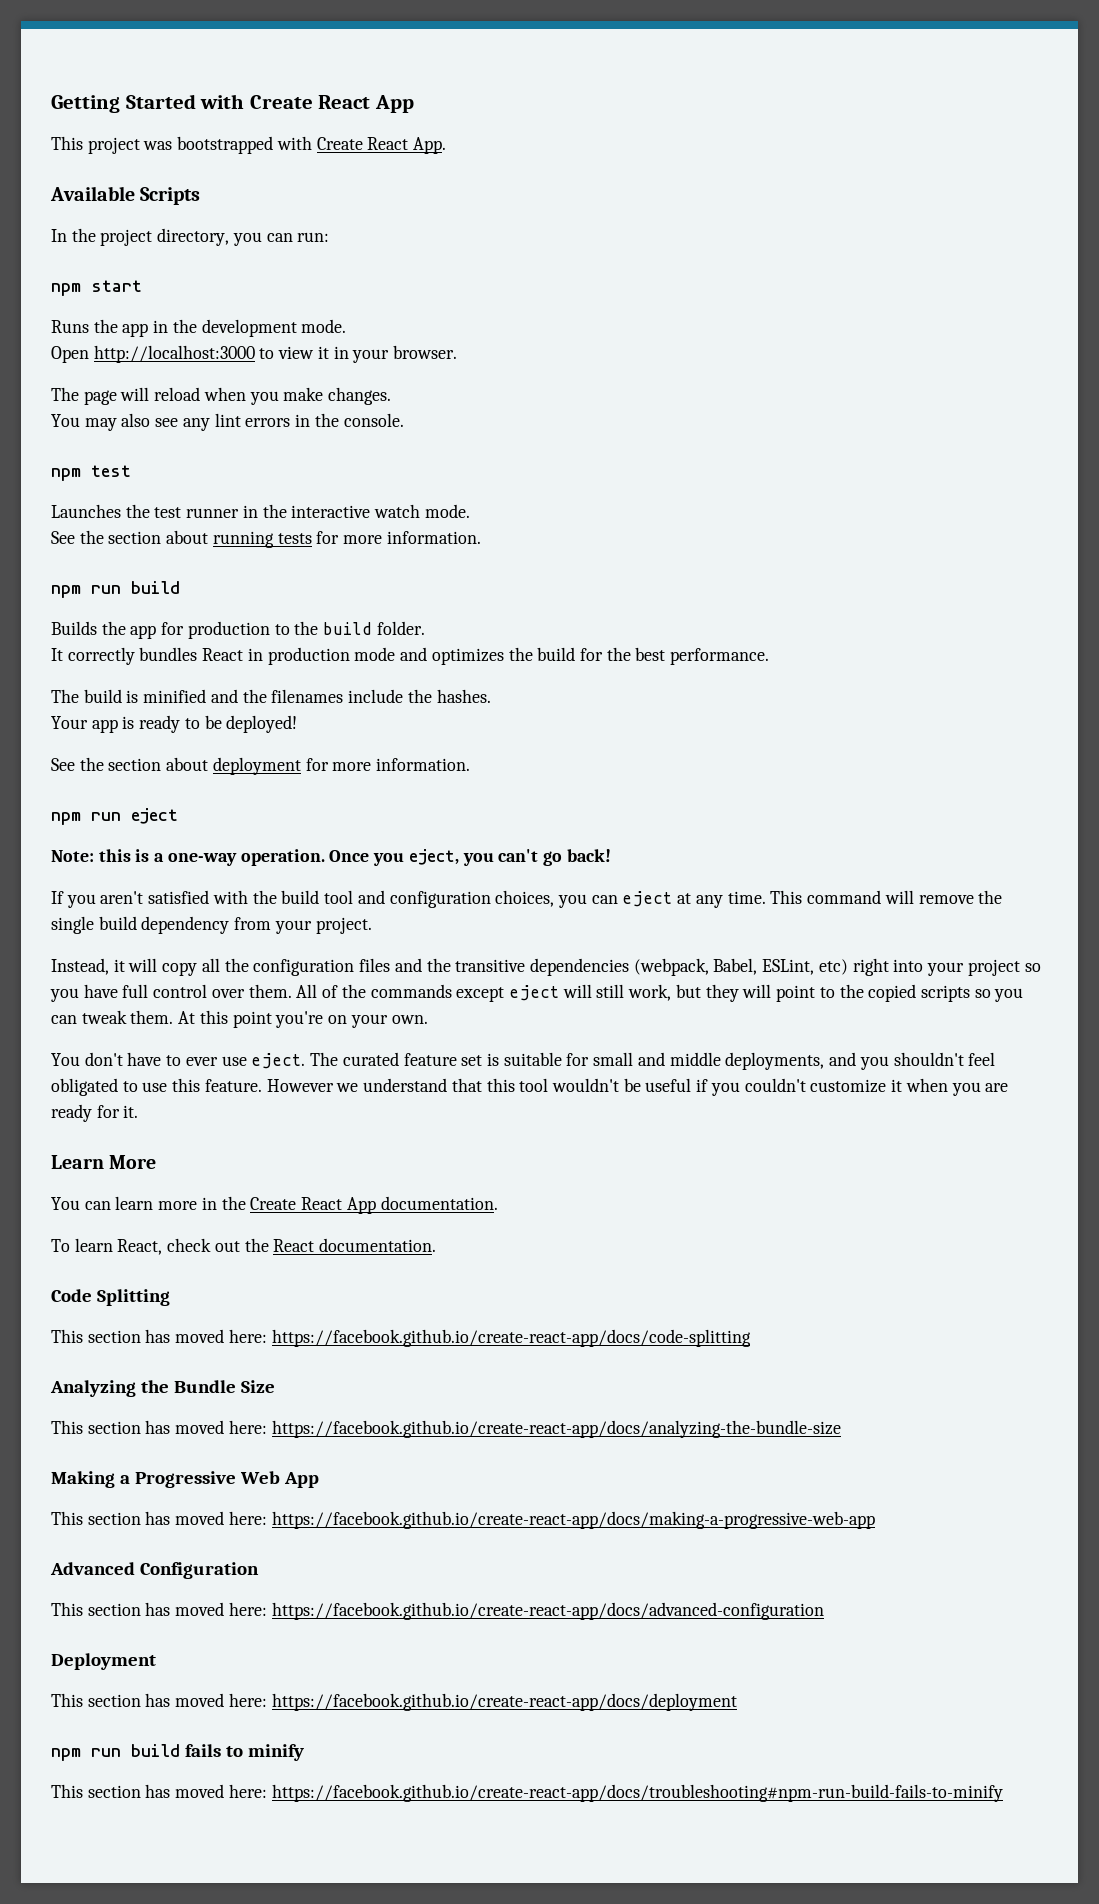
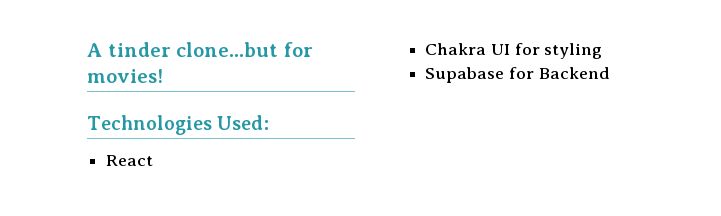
- Getting Started with Create React App
- This project was bootstrapped with Create React App.
- Available Scripts
- In the project directory, you can run:
- npm start
- Runs the app in the development mode.
- Open http://localhost:3000 to view it in your browser.
- The page will reload when you make changes.
- You may also see any lint errors in the console.
- npm test
- Launches the test runner in the interactive watch mode.
- See the section about running tests for more information.
- npm run build
- Builds the app for production to the build folder.
- It correctly bundles React in production mode and optimizes the build for the best performance.
- The build is minified and the filenames include the hashes.
- Your app is ready to be deployed!
- See the section about deployment for more information.
- npm run eject
- Note: this is a one-way operation. Once you eject, you can't go back!
- If you aren't satisfied with the build tool and configuration choices, you can eject at any time. This command will remove the single build dependency from your project.
- Instead, it will copy all the configuration files and the transitive dependencies (webpack, Babel, ESLint, etc) right into your project so you have full control over them. All of the commands except eject will still work, but they will point to the copied scripts so you can tweak them. At this point you're on your own.
- You don't have to ever use eject. The curated feature set is suitable for small and middle deployments, and you shouldn't feel obligated to use this feature. However we understand that this tool wouldn't be useful if you couldn't customize it when you are ready for it.
- Learn More
- You can learn more in the Create React App documentation.
- To learn React, check out the React documentation.
- Code Splitting
- This section has moved here: https://facebook.github.io/create-react-app/docs/code-splitting
- Analyzing the Bundle Size
- This section has moved here: https://facebook.github.io/create-react-app/docs/analyzing-the-bundle-size
- Making a Progressive Web App
- This section has moved here: https://facebook.github.io/create-react-app/docs/making-a-progressive-web-app
- Advanced Configuration
- This section has moved here: https://facebook.github.io/create-react-app/docs/advanced-configuration
- Deployment
- This section has moved here: https://facebook.github.io/create-react-app/docs/deployment
- npm run build fails to minify
- This section has moved here: https://facebook.github.io/create-react-app/docs/troubleshooting#npm-run-build-fails-to-minify
+ A tinder clone...but for movies!
+ Technologies Used:
+ React
+ Chakra UI for styling
+ Supabase for Backend

